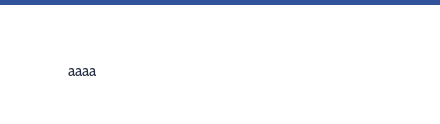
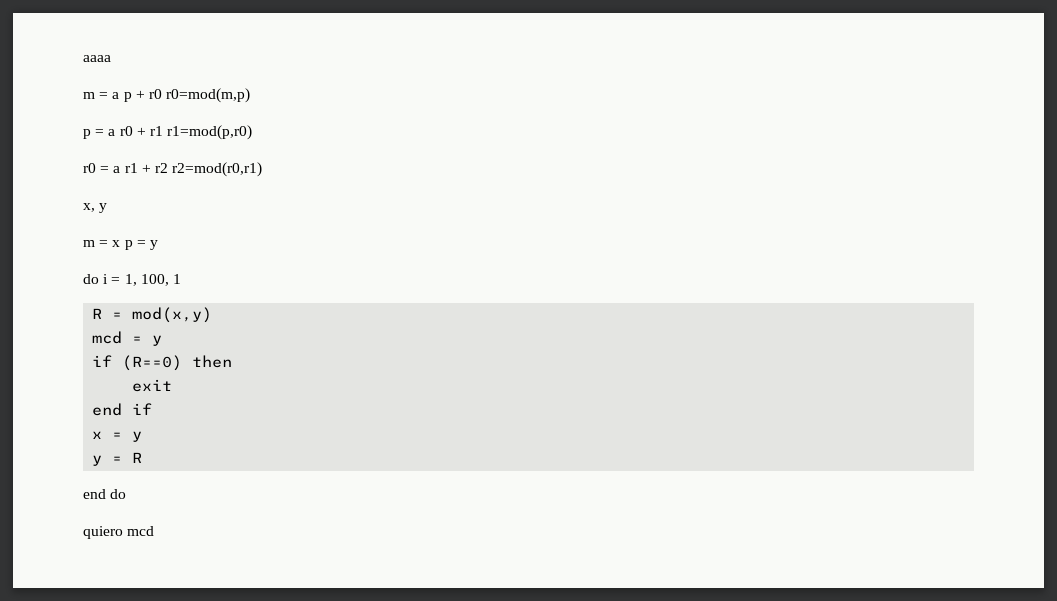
+ m = a p + r0 r0=mod(m,p)
+ p = a r0 + r1 r1=mod(p,r0)
+ r0 = a r1 + r2 r2=mod(r0,r1)
+ x, y
+ m = x p = y
+ do i = 1, 100, 1
+ R = mod(x,y)
+ mcd = y
+ if (R==0) then
+ exit
+ end if
+ x = y
+ y = R
+ end do
+ quiero mcd

